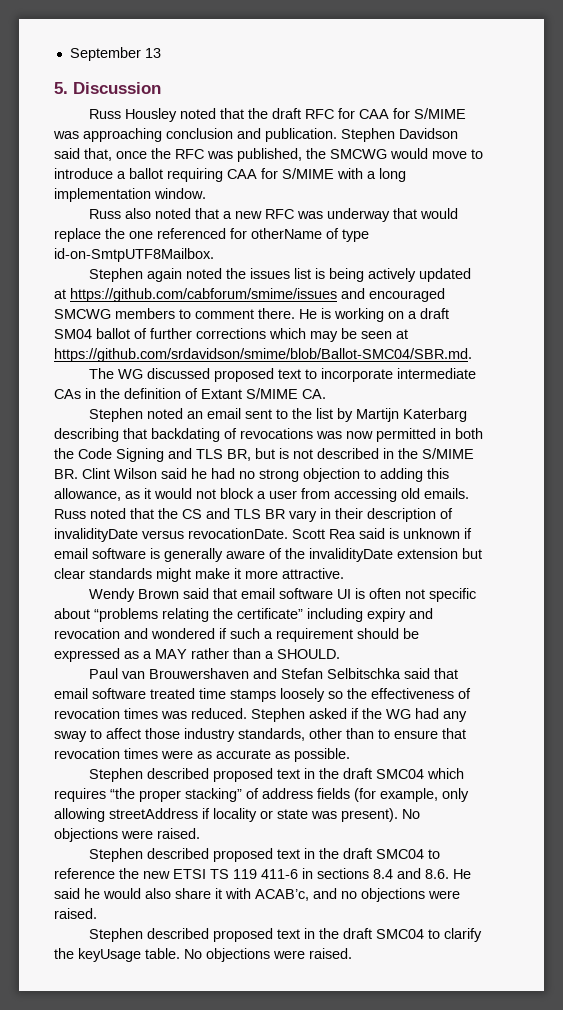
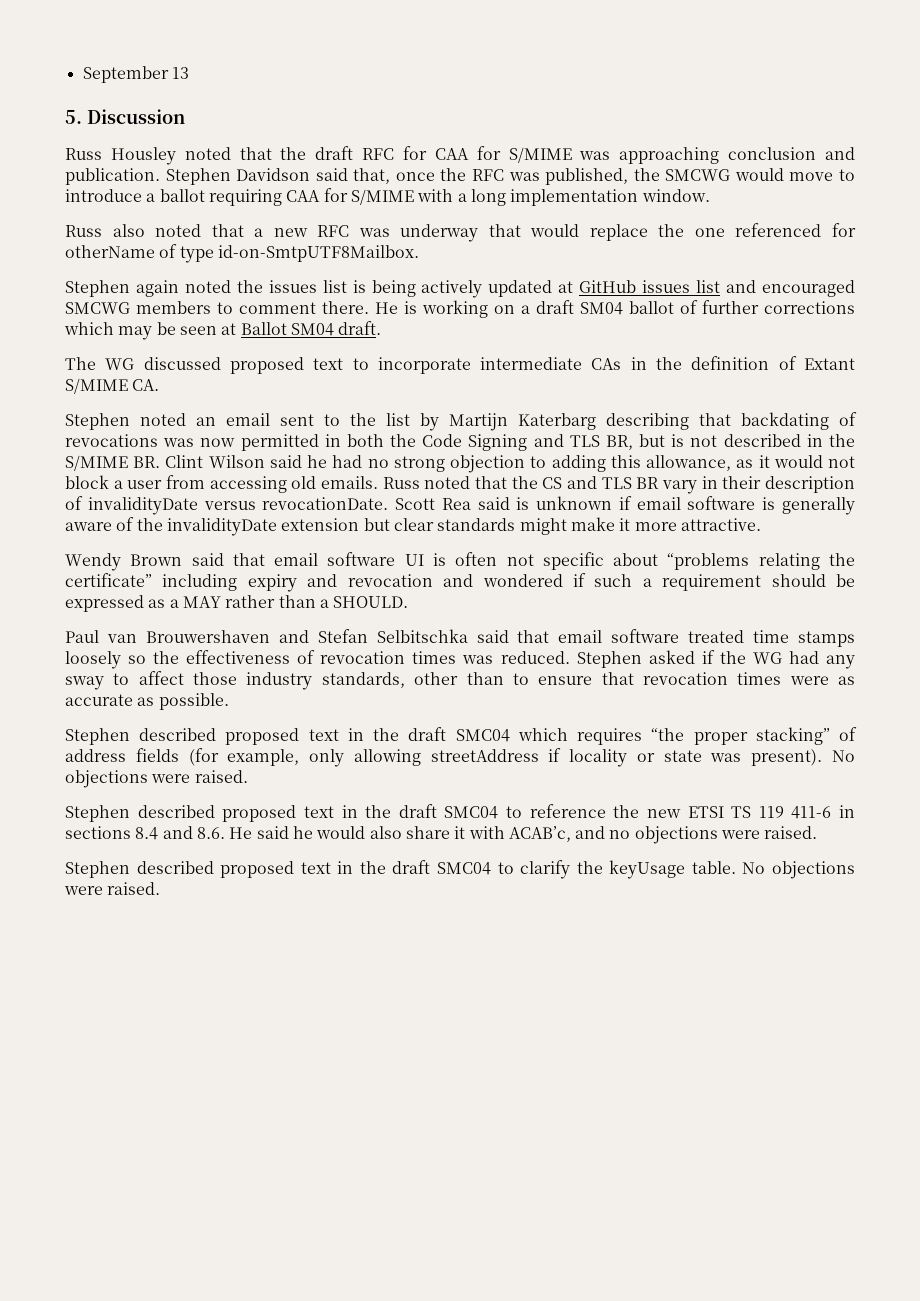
- Stephen again noted the issues list is being actively updated at https://github.com/cabforum/smime/issues and encouraged SMCWG members to comment there.
+ Stephen again noted the issues list is being actively updated at GitHub issues list and encouraged SMCWG members to comment there.
- He is working on a draft SM04 ballot of further corrections which may be seen at https://github.com/srdavidson/smime/blob/Ballot-SMC04/SBR.md.
+ He is working on a draft SM04 ballot of further corrections which may be seen at Ballot SM04 draft.

